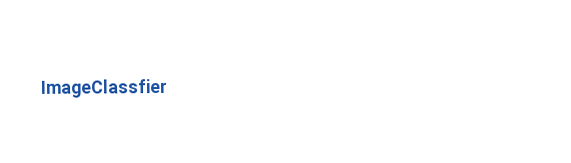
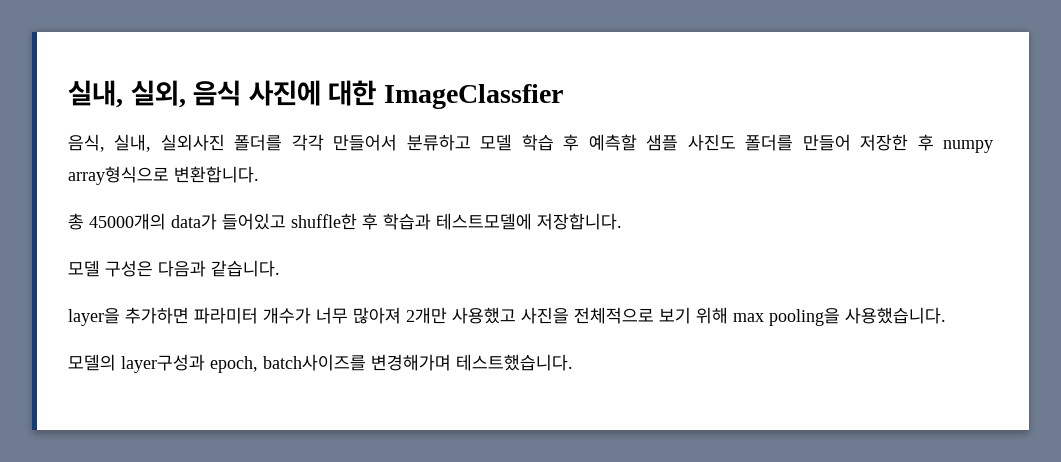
- ImageClassfier
+ 실내, 실외, 음식 사진에 대한 ImageClassfier
+ 음식, 실내, 실외사진 폴더를 각각 만들어서 분류하고 모델 학습 후 예측할 샘플 사진도 폴더를 만들어 저장한 후 numpy array형식으로 변환합니다.
+ 총 45000개의 data가 들어있고 shuffle한 후 학습과 테스트모델에 저장합니다.
+ 모델 구성은 다음과 같습니다.
+ layer을 추가하면 파라미터 개수가 너무 많아져 2개만 사용했고 사진을 전체적으로 보기 위해 max pooling을 사용했습니다.
+ 모델의 layer구성과 epoch, batch사이즈를 변경해가며 테스트했습니다.

